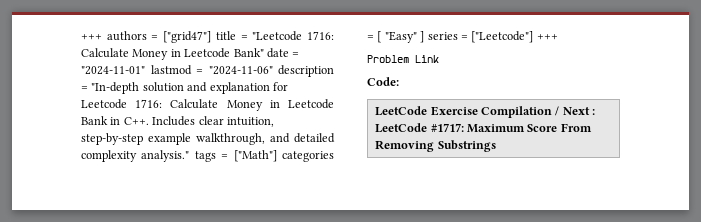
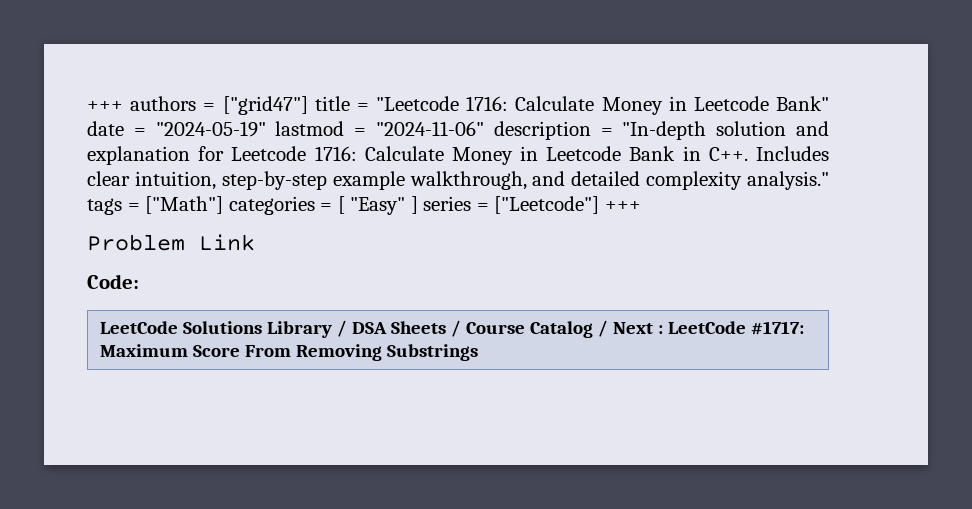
- +++ authors = ["grid47"] title = "Leetcode 1716: Calculate Money in Leetcode Bank" date = "2024-11-01" lastmod = "2024-11-06" description = "In-depth solution and explanation for Leetcode 1716: Calculate Money in Leetcode Bank in C++. Includes clear intuition, step-by-step example walkthrough, and detailed complexity analysis." tags = ["Math"] categories = [ "Easy" ] series = ["Leetcode"] +++
+ +++ authors = ["grid47"] title = "Leetcode 1716: Calculate Money in Leetcode Bank" date = "2024-05-19" lastmod = "2024-11-06" description = "In-depth solution and explanation for Leetcode 1716: Calculate Money in Leetcode Bank in C++. Includes clear intuition, step-by-step example walkthrough, and detailed complexity analysis." tags = ["Math"] categories = [ "Easy" ] series = ["Leetcode"] +++
- LeetCode Exercise Compilation / Next : LeetCode #1717: Maximum Score From Removing Substrings
+ LeetCode Solutions Library / DSA Sheets / Course Catalog / Next : LeetCode #1717: Maximum Score From Removing Substrings

